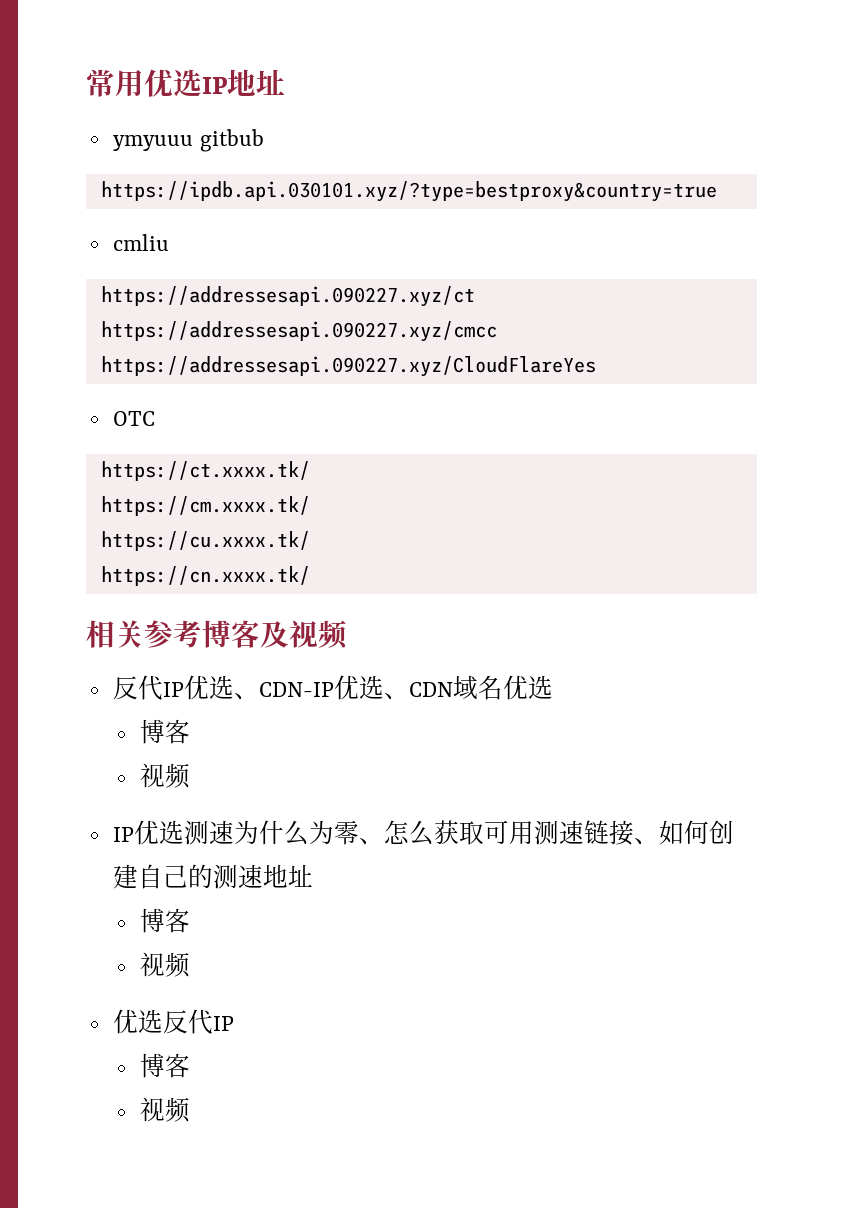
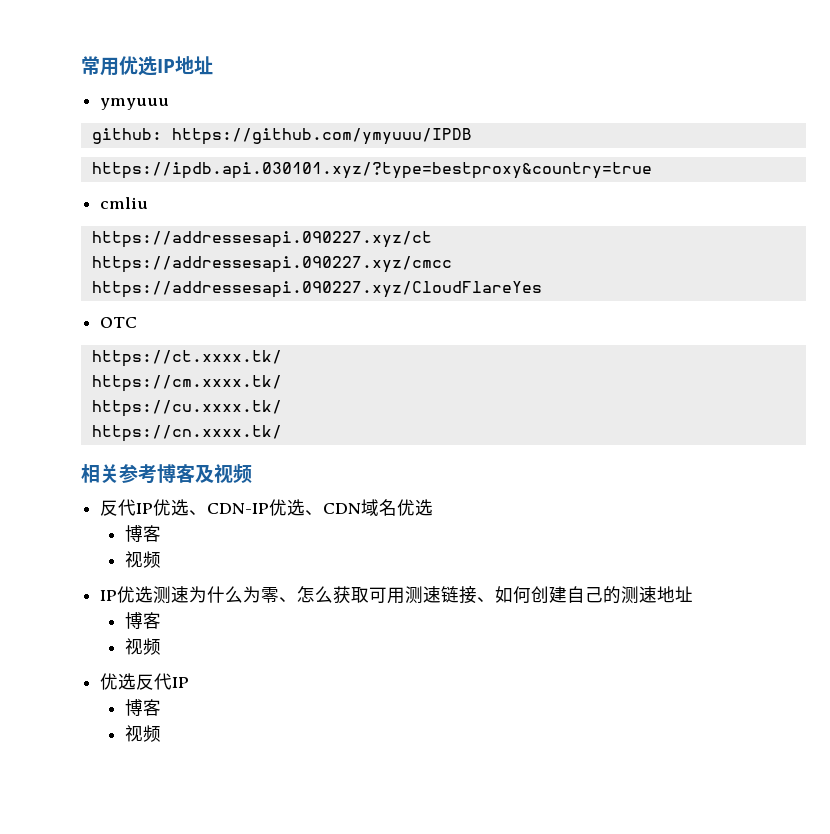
- ymyuuu gitbub
+ ymyuuu
+ github: https://github.com/ymyuuu/IPDB

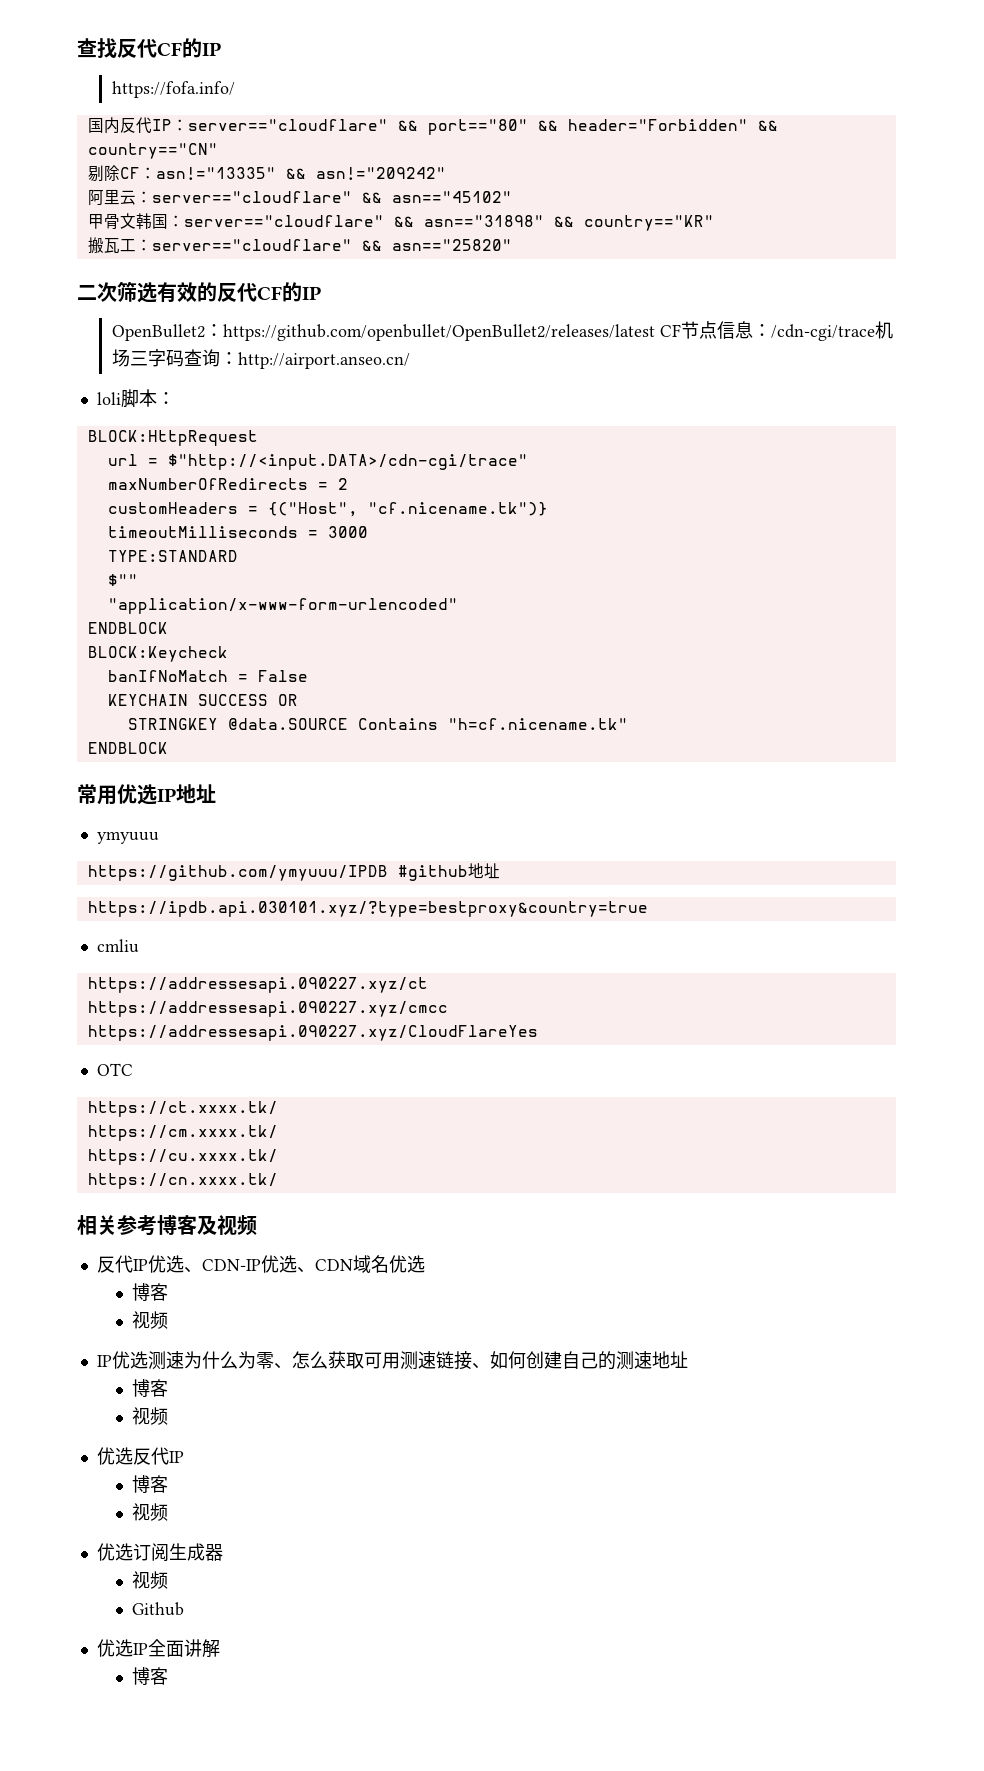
+ 查找反代CF的IP
+ https://fofa.info/
+ 国内反代IP：server=="cloudflare" && port=="80" && header="Forbidden" && country=="CN"
+ 剔除CF：asn!="13335" && asn!="209242"
+ 阿里云：server=="cloudflare" && asn=="45102"
+ 甲骨文韩国：server=="cloudflare" && asn=="31898" && country=="KR"
+ 搬瓦工：server=="cloudflare" && asn=="25820"
+ 二次筛选有效的反代CF的IP
+ OpenBullet2：https://github.com/openbullet/OpenBullet2/releases/latest CF节点信息：/cdn-cgi/trace机场三字码查询：http://airport.anseo.cn/
+ loli脚本：
+ BLOCK:HttpRequest
+ url = $"http://<input.DATA>/cdn-cgi/trace"
+ maxNumberOfRedirects = 2
+ customHeaders = {("Host", "cf.nicename.tk")}
+ timeoutMilliseconds = 3000
+ TYPE:STANDARD
+ $""
+ "application/x-www-form-urlencoded"
+ ENDBLOCK
+ BLOCK:Keycheck
+ banIfNoMatch = False
+ KEYCHAIN SUCCESS OR
+ STRINGKEY @data.SOURCE Contains "h=cf.nicename.tk"
+ ENDBLOCK
- github: https://github.com/ymyuuu/IPDB
+ https://github.com/ymyuuu/IPDB #github地址
+ 优选订阅生成器
+ 视频
+ Github
+ 优选IP全面讲解
+ 博客

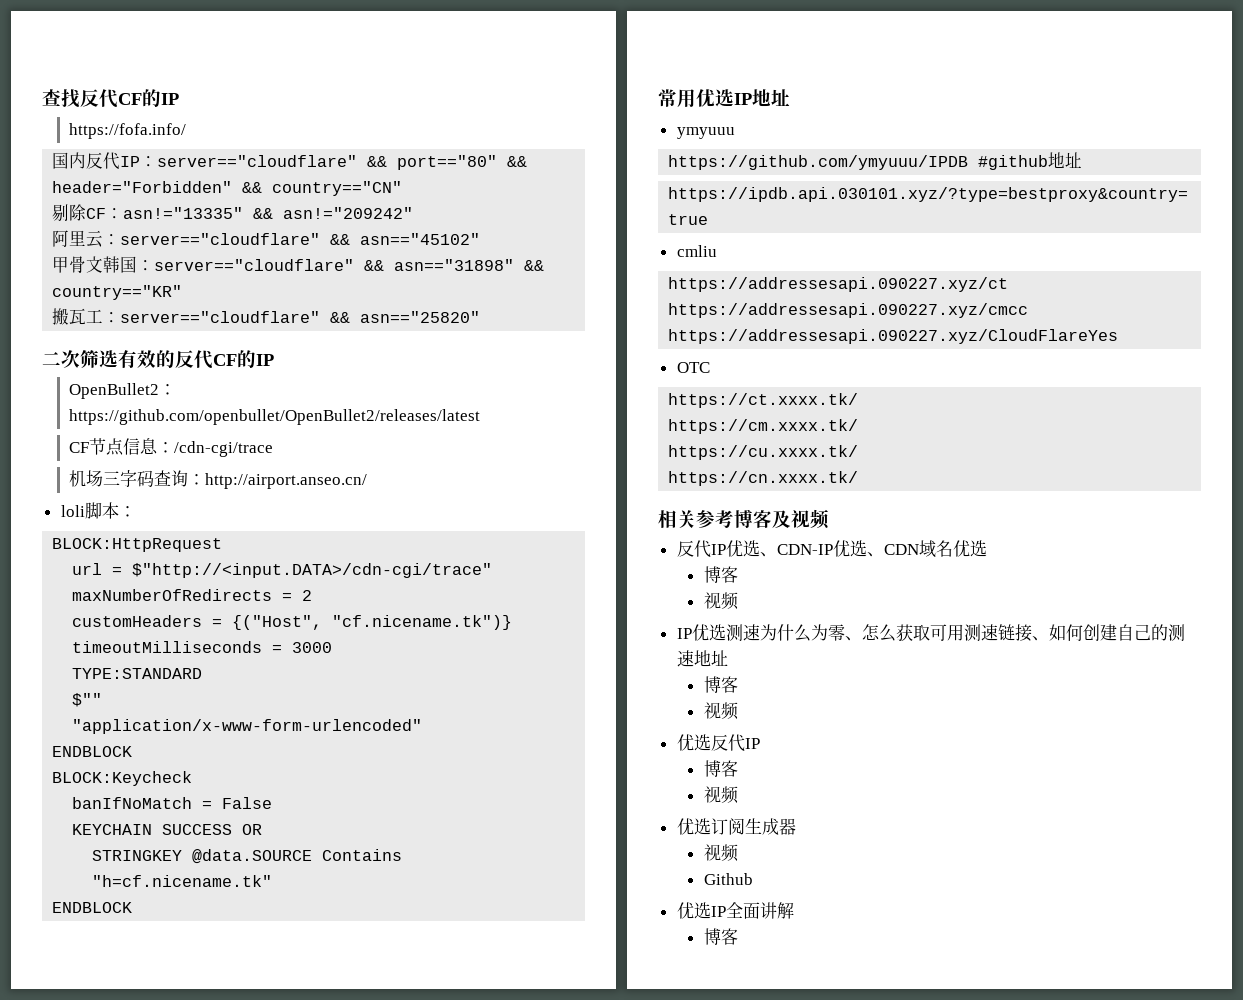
- OpenBullet2：https://github.com/openbullet/OpenBullet2/releases/latest CF节点信息：/cdn-cgi/trace机场三字码查询：http://airport.anseo.cn/
+ OpenBullet2：https://github.com/openbullet/OpenBullet2/releases/latest
+ CF节点信息：/cdn-cgi/trace
+ 机场三字码查询：http://airport.anseo.cn/

